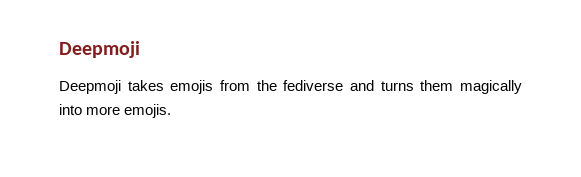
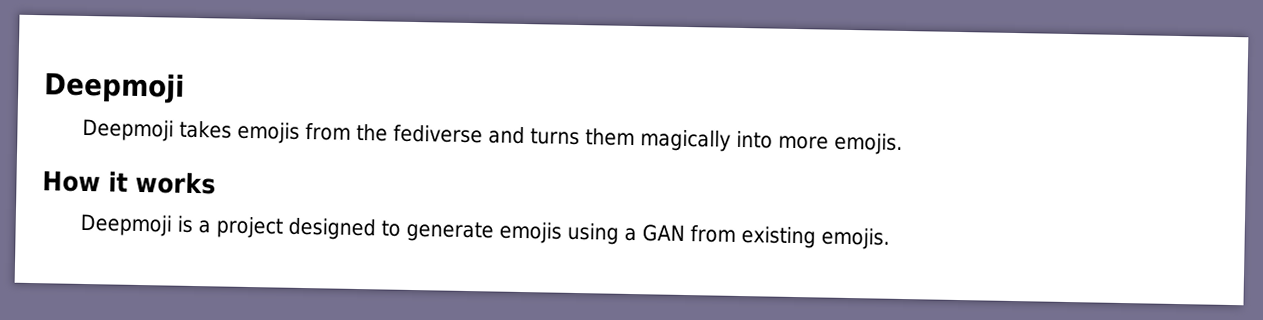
+ How it works
+ Deepmoji is a project designed to generate emojis using a GAN from existing emojis.

